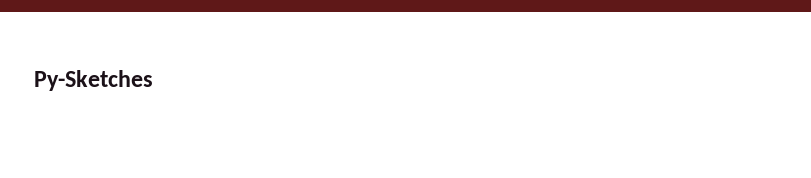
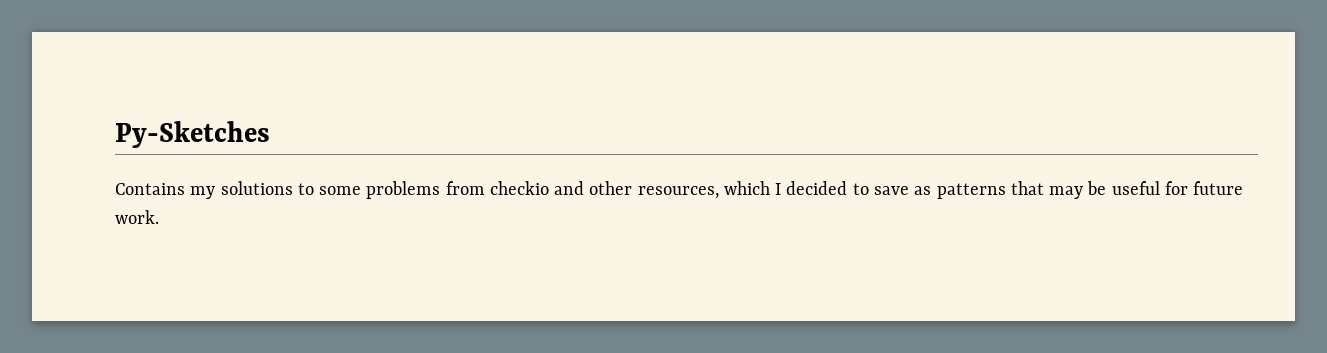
+ Contains my solutions to some problems from checkio and other resources, which I decided to save as patterns that may be useful for future work.

